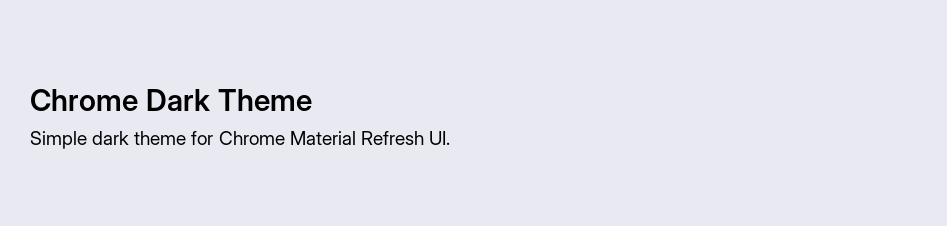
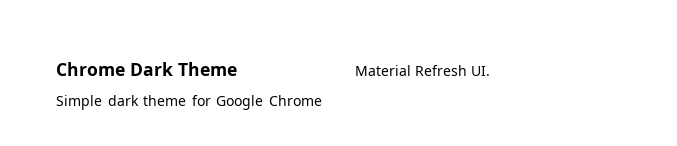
- Simple dark theme for Chrome Material Refresh UI.
+ Simple dark theme for Google Chrome Material Refresh UI.

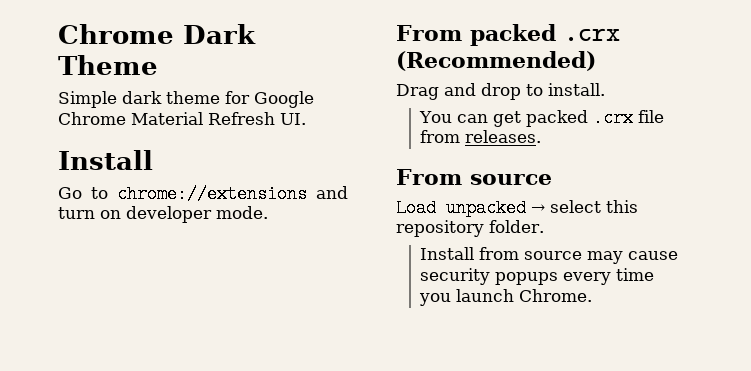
  Simple dark theme for Google Chrome Material Refresh UI.
+ Install
+ Go to chrome://extensions and turn on developer mode.
+ From packed .crx (Recommended)
+ Drag and drop to install.
+ You can get packed .crx file from releases.
+ From source
+ Load unpacked → select this repository folder.
+ Install from source may cause security popups every time you launch Chrome.

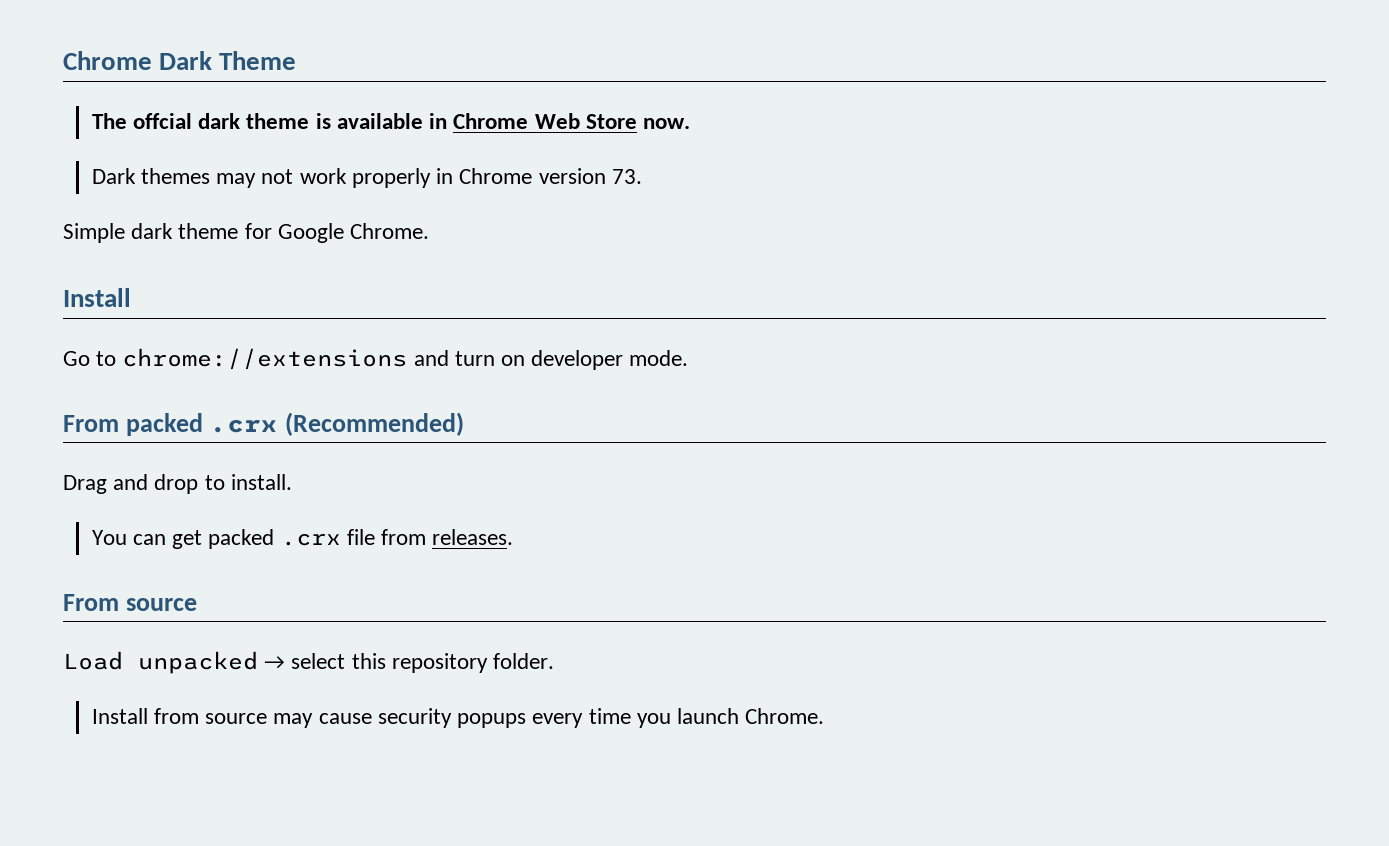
+ The offcial dark theme is available in Chrome Web Store now.
+ Dark themes may not work properly in Chrome version 73.
- Simple dark theme for Google Chrome Material Refresh UI.
+ Simple dark theme for Google Chrome.

